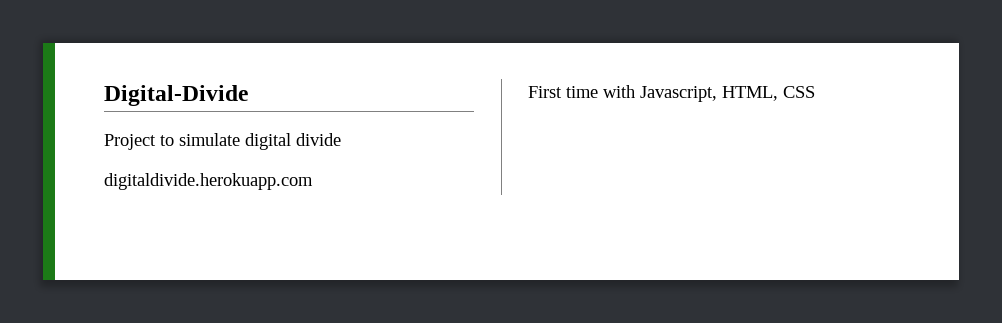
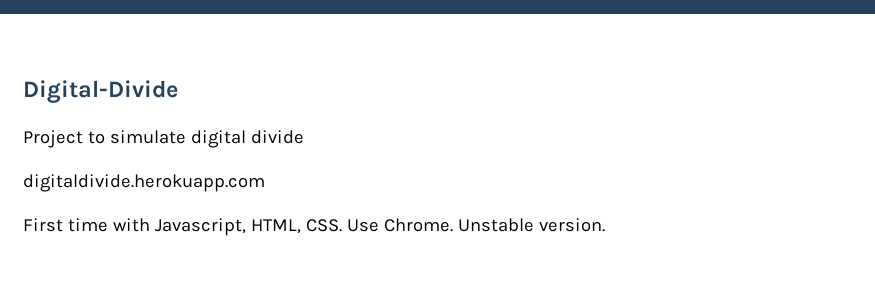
- First time with Javascript, HTML, CSS
+ First time with Javascript, HTML, CSS. Use Chrome. Unstable version.

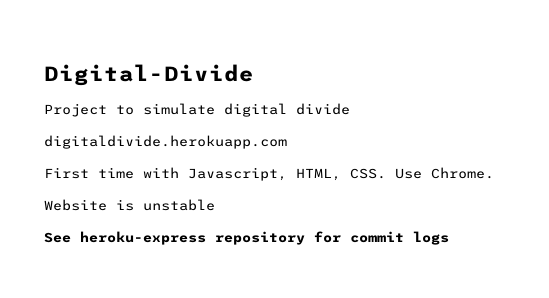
- First time with Javascript, HTML, CSS. Use Chrome. Unstable version.
+ First time with Javascript, HTML, CSS. Use Chrome.
+ Website is unstable
+ See heroku-express repository for commit logs

